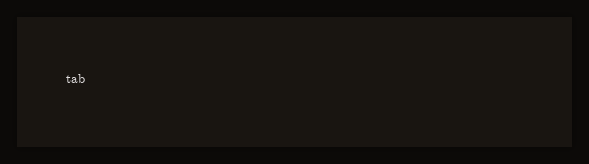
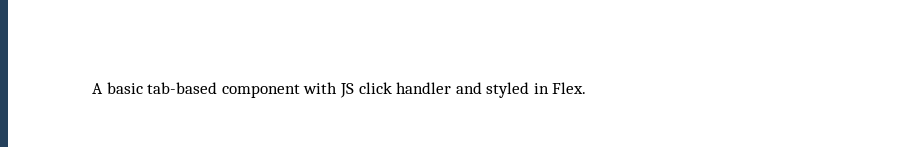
- tab
+ A basic tab-based component with JS click handler and styled in Flex.

